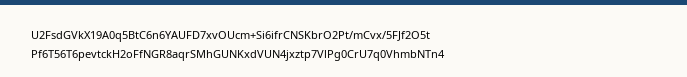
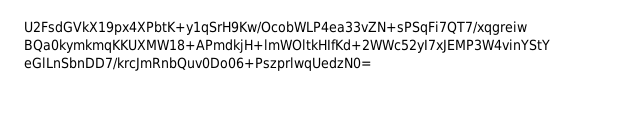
- U2FsdGVkX19A0q5BtC6n6YAUFD7xvOUcm+Si6ifrCNSKbrO2Pt/mCvx/5FJf2O5t Pf6T56T6pevtckH2oFfNGR8aqrSMhGUNKxdVUN4jxztp7VlPg0CrU7q0VhmbNTn4
+ U2FsdGVkX19px4XPbtK+y1qSrH9Kw/OcobWLP4ea33vZN+sPSqFi7QT7/xqgreiw BQa0kymkmqKKUXMW18+APmdkjH+lmWOltkHIfKd+2WWc52yI7xJEMP3W4vinYStY eGlLnSbnDD7/krcJmRnbQuv0Do06+PszprlwqUedzN0=

